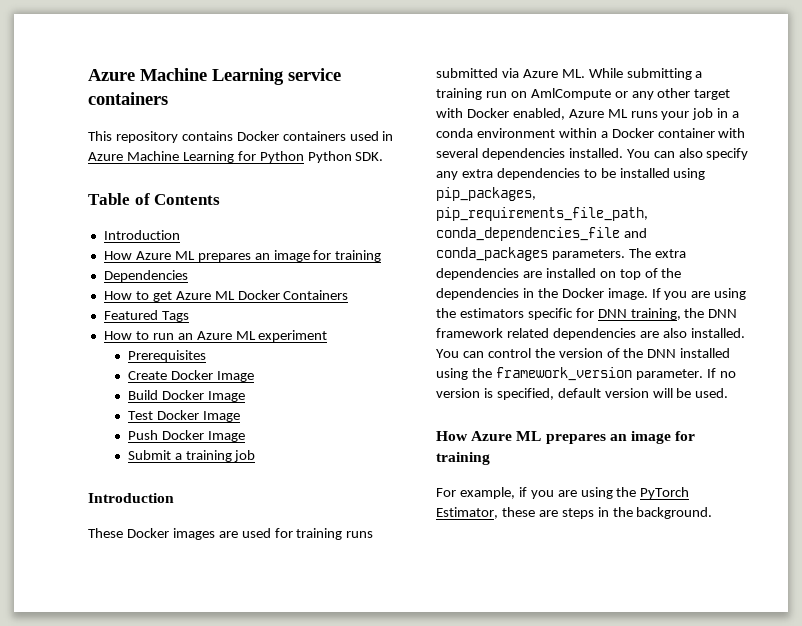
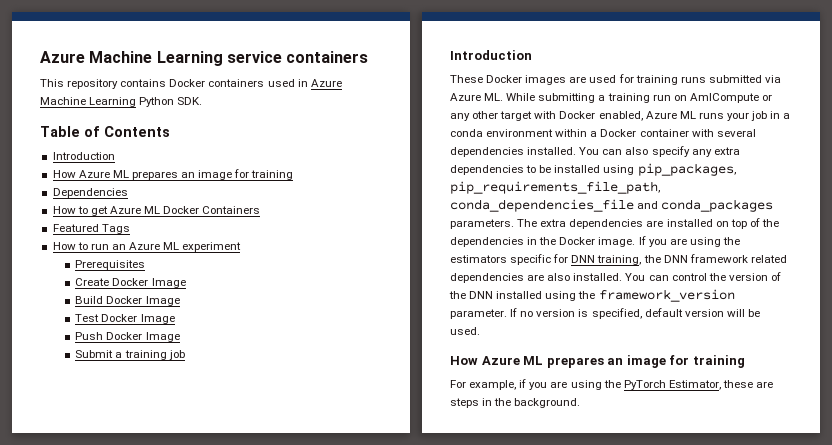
- This repository contains Docker containers used in Azure Machine Learning for Python Python SDK.
+ This repository contains Docker containers used in Azure Machine Learning Python SDK.

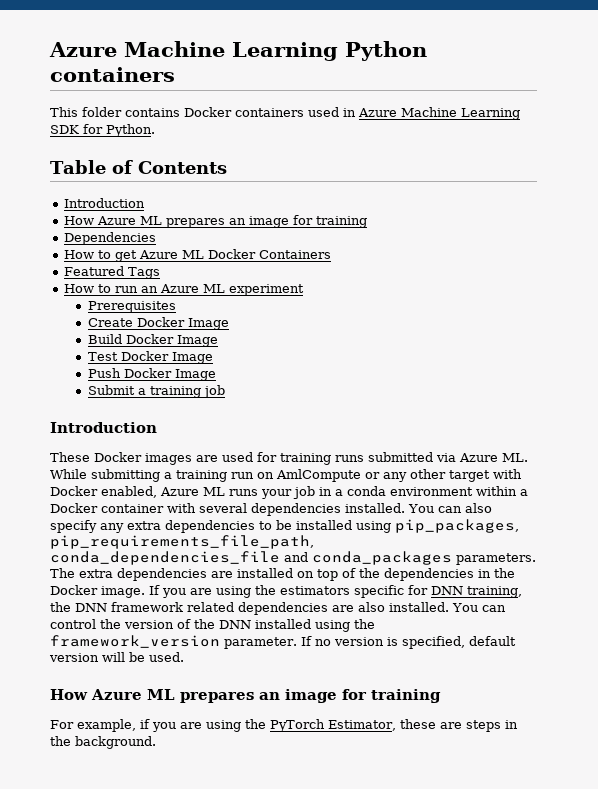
- Azure Machine Learning service containers
+ Azure Machine Learning Python containers
- This repository contains Docker containers used in Azure Machine Learning Python SDK.
+ This folder contains Docker containers used in Azure Machine Learning SDK for Python.

